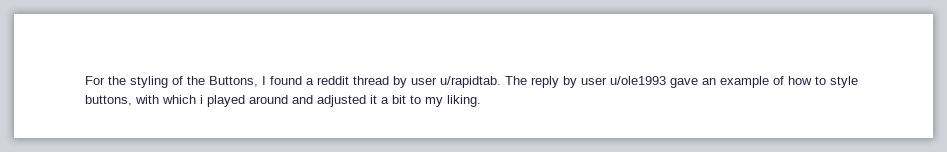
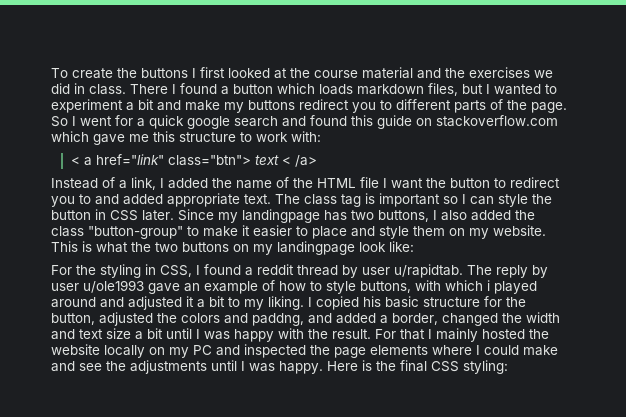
- For the styling of the Buttons, I found a reddit thread by user u/rapidtab.
+ To create the buttons I first looked at the course material and the exercises we did in class. There I found a button which loads markdown files, but I wanted to experiment a bit and make my buttons redirect you to different parts of the page. So I went for a quick google search and found this guide on stackoverflow.com which gave me this structure to work with:
+ < a href="link" class="btn"> text < /a>
+ Instead of a link, I added the name of the HTML file I want the button to redirect you to and added appropriate text. The class tag is important so I can style the button in CSS later. Since my landingpage has two buttons, I also added the class "button-group" to make it easier to place and style them on my website. This is what the two buttons on my landingpage look like:
+ For the styling in CSS, I found a reddit thread by user u/rapidtab.
+ I copied his basic structure for the button, adjusted the colors and paddng, and added a border, changed the width and text size a bit until I was happy with the result. For that I mainly hosted the website locally on my PC and inspected the page elements where I could make and see the adjustments until I was happy. Here is the final CSS styling:

